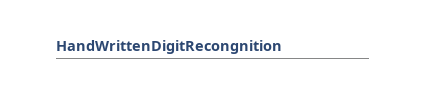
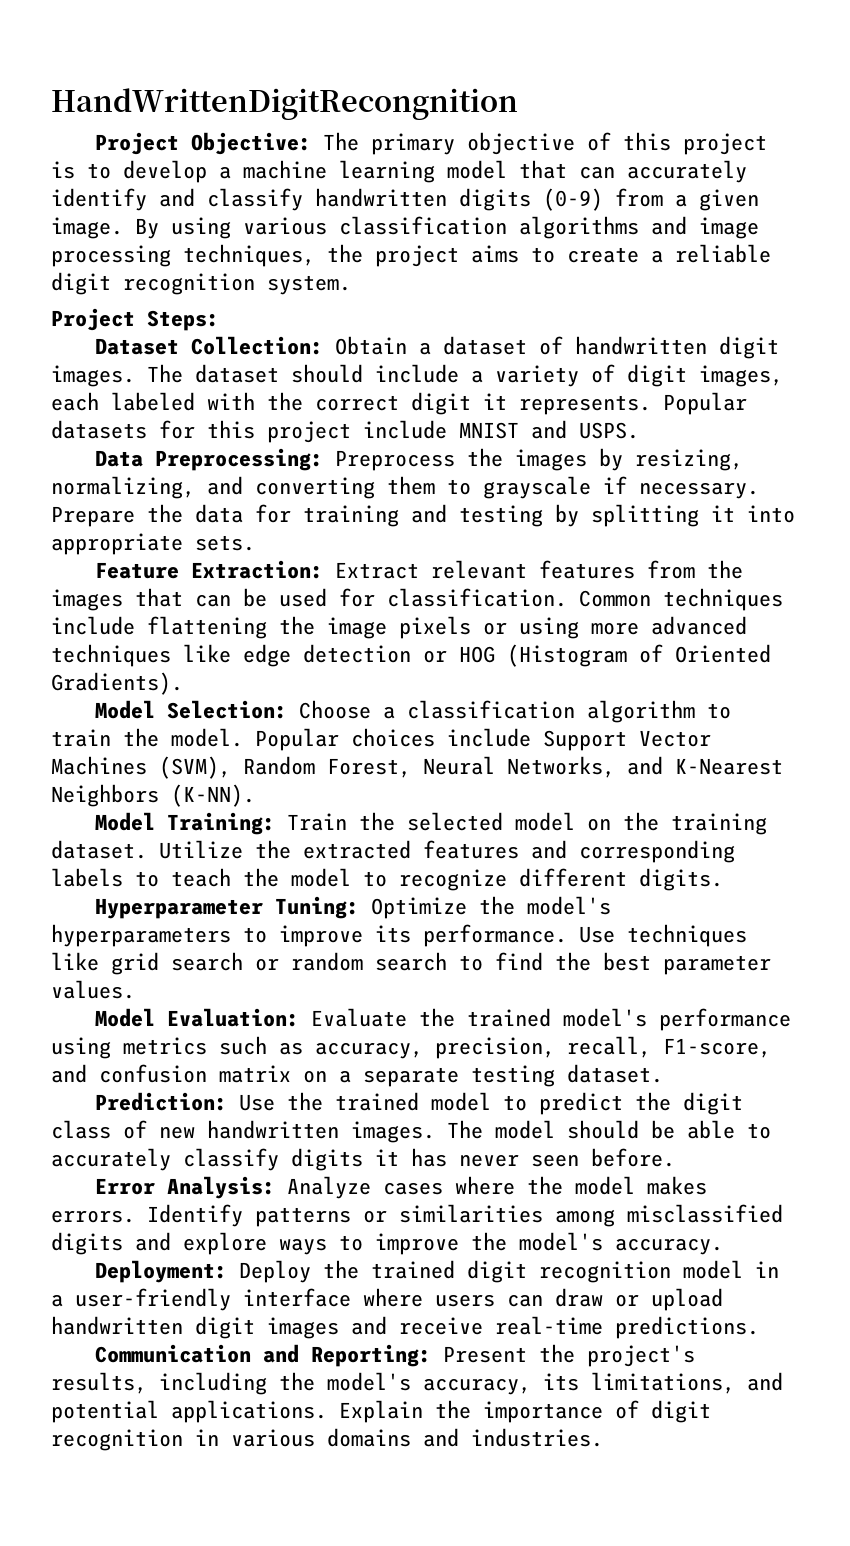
+ Project Objective: The primary objective of this project is to develop a machine learning model that can accurately identify and classify handwritten digits (0-9) from a given image. By using various classification algorithms and image processing techniques, the project aims to create a reliable digit recognition system.
+ Project Steps:
+ Dataset Collection: Obtain a dataset of handwritten digit images. The dataset should include a variety of digit images, each labeled with the correct digit it represents. Popular datasets for this project include MNIST and USPS.
+ Data Preprocessing: Preprocess the images by resizing, normalizing, and converting them to grayscale if necessary. Prepare the data for training and testing by splitting it into appropriate sets.
+ Feature Extraction: Extract relevant features from the images that can be used for classification. Common techniques include flattening the image pixels or using more advanced techniques like edge detection or HOG (Histogram of Oriented Gradients).
+ Model Selection: Choose a classification algorithm to train the model. Popular choices include Support Vector Machines (SVM), Random Forest, Neural Networks, and K-Nearest Neighbors (K-NN).
+ Model Training: Train the selected model on the training dataset. Utilize the extracted features and corresponding labels to teach the model to recognize different digits.
+ Hyperparameter Tuning: Optimize the model's hyperparameters to improve its performance. Use techniques like grid search or random search to find the best parameter values.
+ Model Evaluation: Evaluate the trained model's performance using metrics such as accuracy, precision, recall, F1-score, and confusion matrix on a separate testing dataset.
+ Prediction: Use the trained model to predict the digit class of new handwritten images. The model should be able to accurately classify digits it has never seen before.
+ Error Analysis: Analyze cases where the model makes errors. Identify patterns or similarities among misclassified digits and explore ways to improve the model's accuracy.
+ Deployment: Deploy the trained digit recognition model in a user-friendly interface where users can draw or upload handwritten digit images and receive real-time predictions.
+ Communication and Reporting: Present the project's results, including the model's accuracy, its limitations, and potential applications. Explain the importance of digit recognition in various domains and industries.

